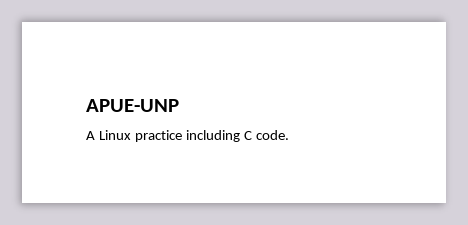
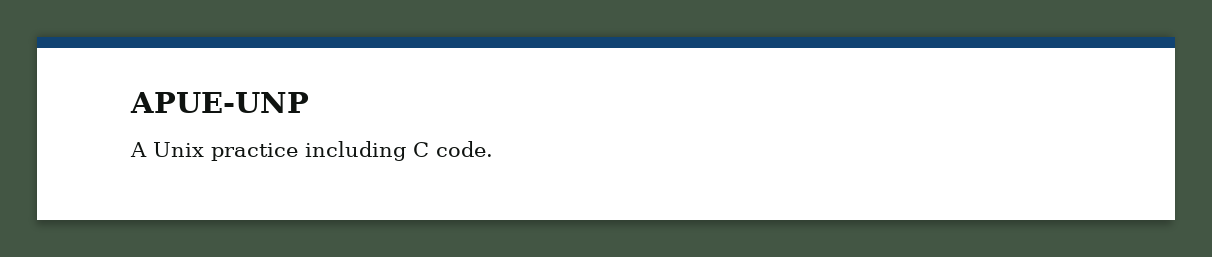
- A Linux practice including C code.
+ A Unix practice including C code.

